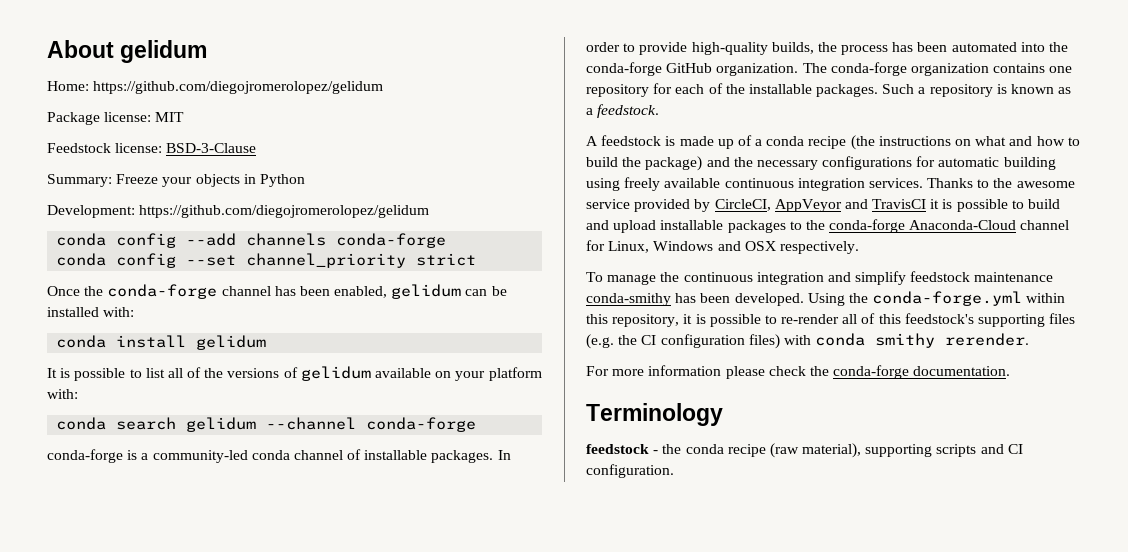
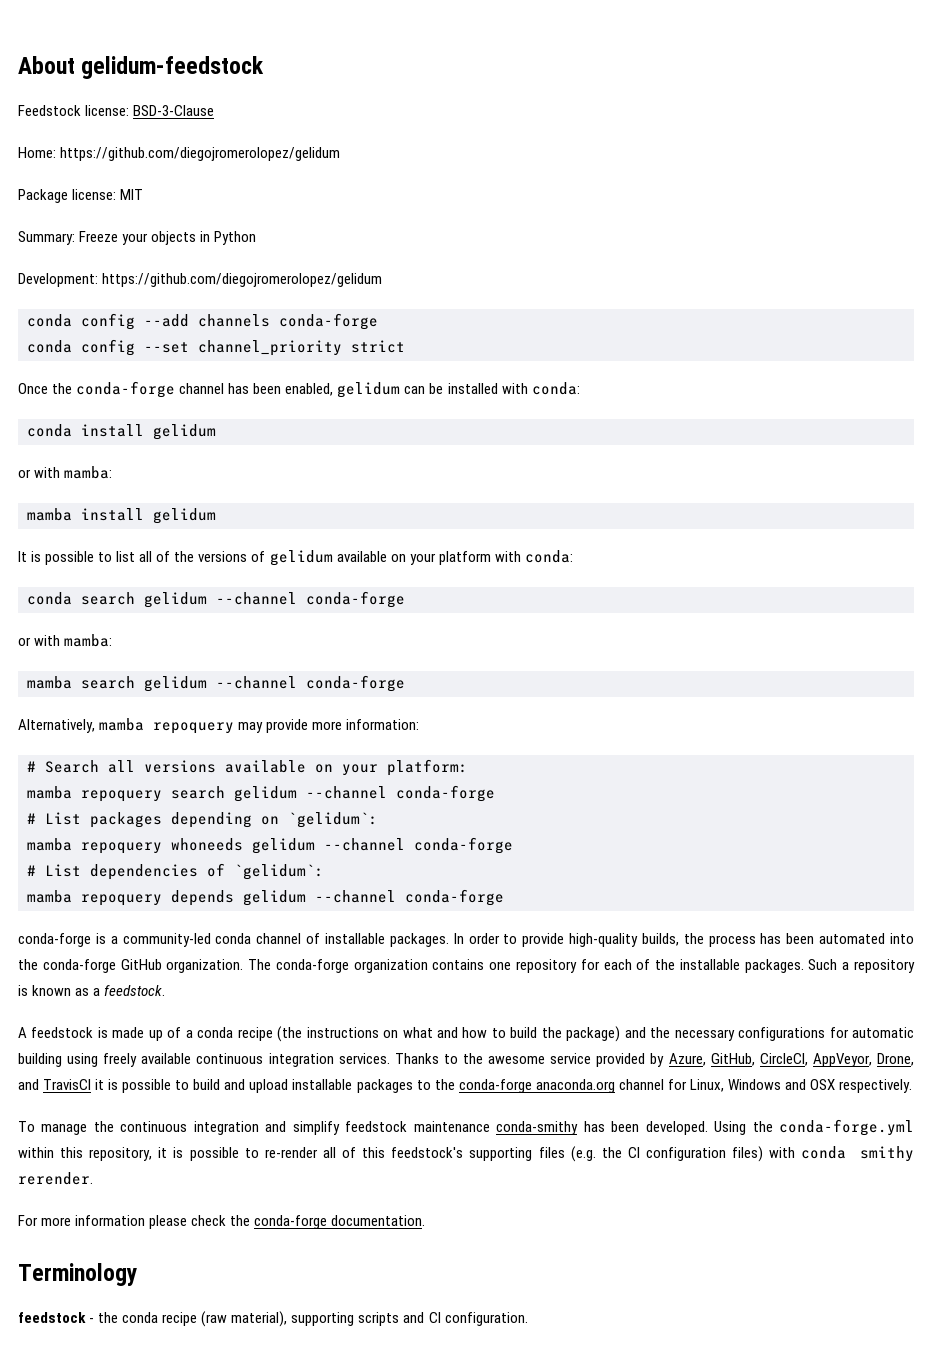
- About gelidum
+ About gelidum-feedstock
+ Feedstock license: BSD-3-Clause
- Feedstock license: BSD-3-Clause
- Once the conda-forge channel has been enabled, gelidum can be installed with:
+ Once the conda-forge channel has been enabled, gelidum can be installed with conda:
  conda install gelidum
+ or with mamba:
+ mamba install gelidum
- It is possible to list all of the versions of gelidum available on your platform with:
+ It is possible to list all of the versions of gelidum available on your platform with conda:
  conda search gelidum --channel conda-forge
+ or with mamba:
+ mamba search gelidum --channel conda-forge
+ Alternatively, mamba repoquery may provide more information:
+ # Search all versions available on your platform:
+ mamba repoquery search gelidum --channel conda-forge
+ # List packages depending on `gelidum`:
+ mamba repoquery whoneeds gelidum --channel conda-forge
+ # List dependencies of `gelidum`:
+ mamba repoquery depends gelidum --channel conda-forge
- Thanks to the awesome service provided by CircleCI, AppVeyor and TravisCI it is possible to build and upload installable packages to the conda-forge Anaconda-Cloud channel for Linux, Windows and OSX respectively.
+ Thanks to the awesome service provided by Azure, GitHub, CircleCI, AppVeyor, Drone, and TravisCI it is possible to build and upload installable packages to the conda-forge anaconda.org channel for Linux, Windows and OSX respectively.

